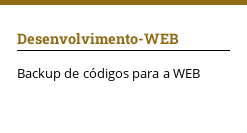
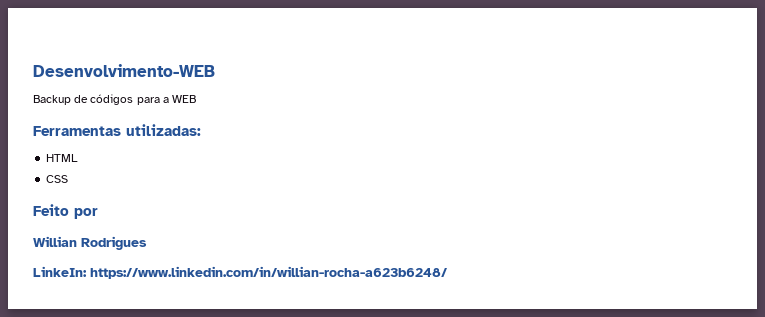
+ Ferramentas utilizadas:
+ HTML
+ CSS
+ Feito por
+ Willian Rodrigues
+ LinkeIn: https://www.linkedin.com/in/willian-rocha-a623b6248/

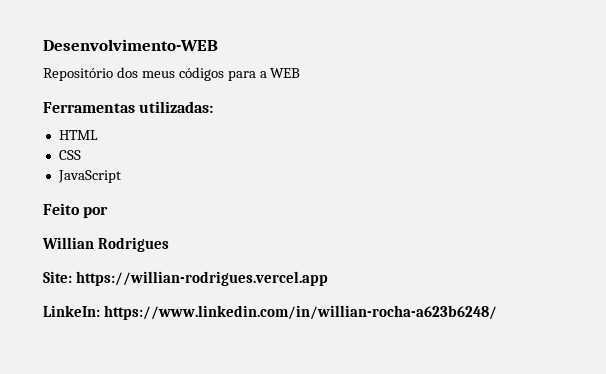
- Backup de códigos para a WEB
+ Repositório dos meus códigos para a WEB
+ JavaScript
+ Site: https://willian-rodrigues.vercel.app

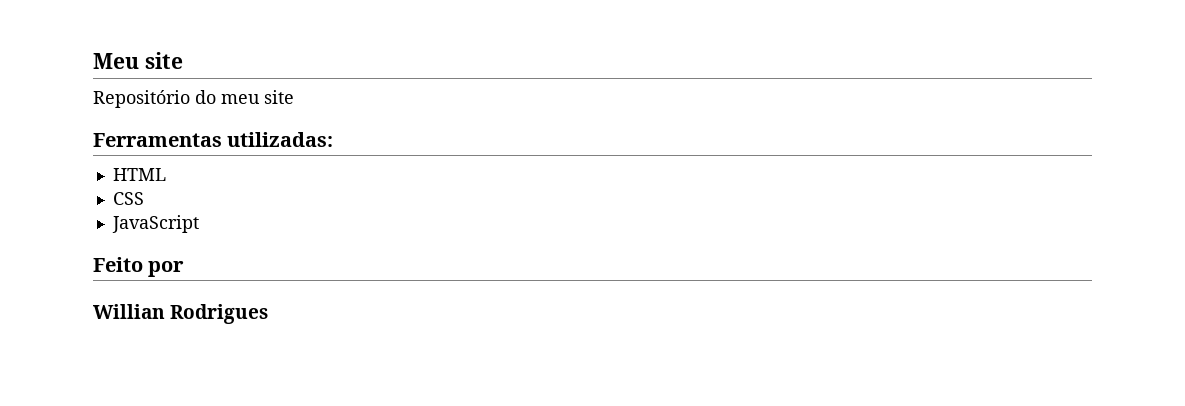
- Desenvolvimento-WEB
+ Meu site
- Repositório dos meus códigos para a WEB
+ Repositório do meu site
- Site: https://willian-rodrigues.vercel.app
- LinkeIn: https://www.linkedin.com/in/willian-rocha-a623b6248/

